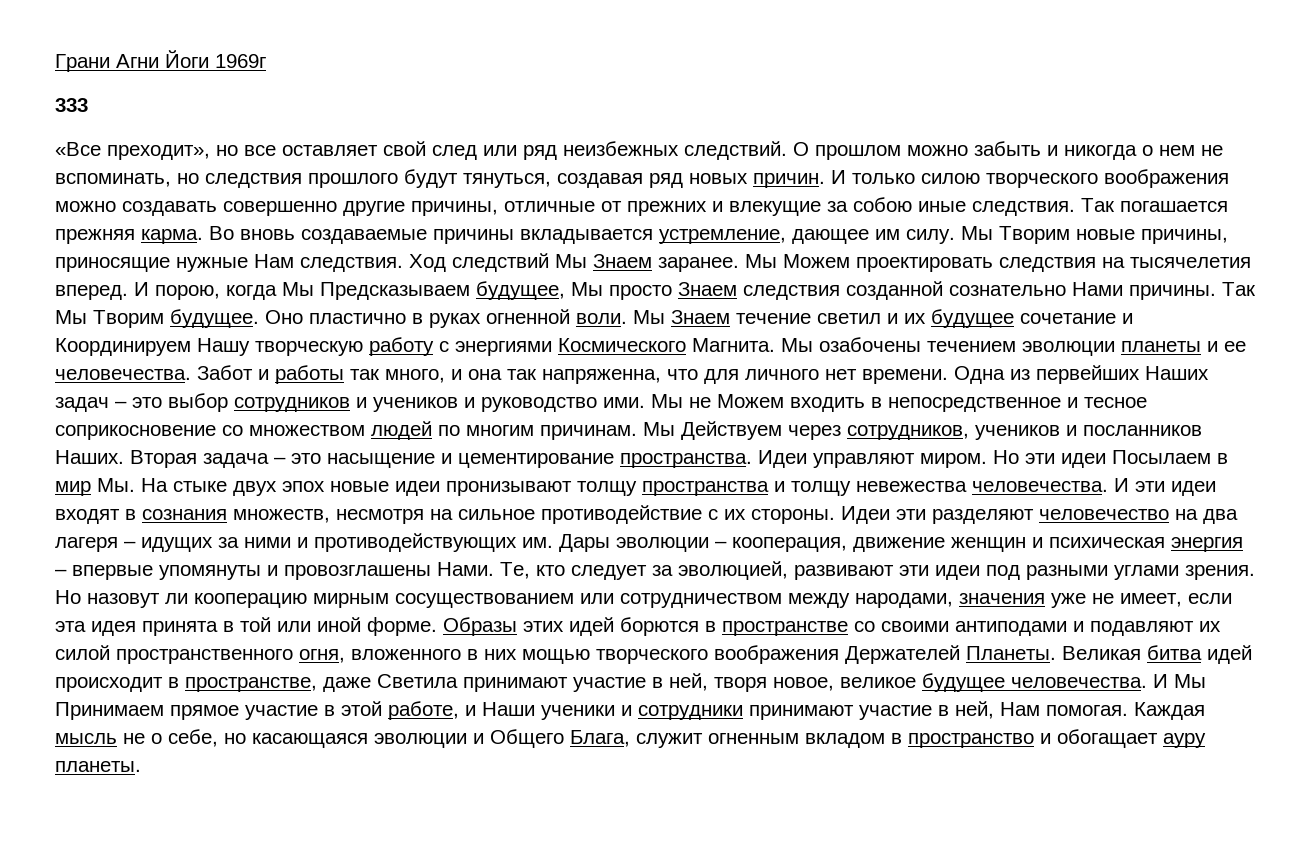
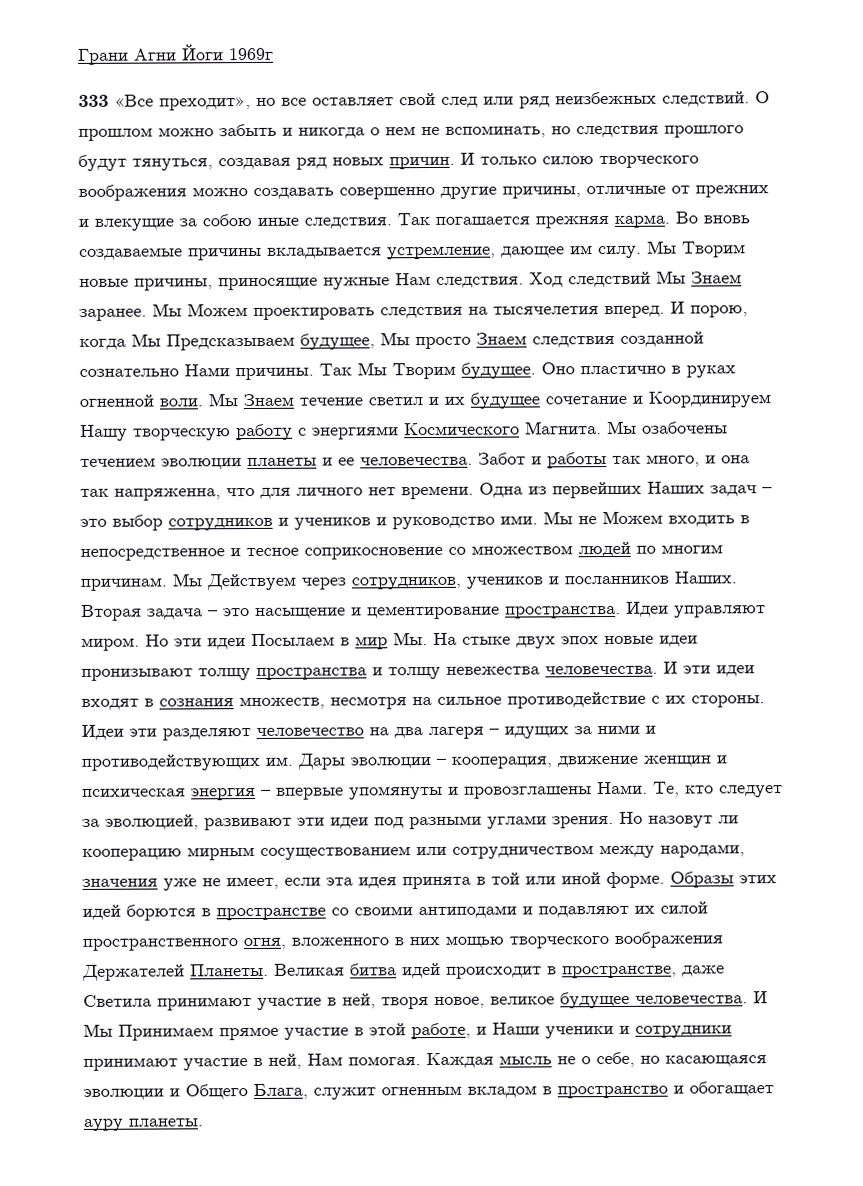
- 333
- «Все преходит», но все оставляет свой след или ряд неизбежных следствий.
+ 333 «Все преходит», но все оставляет свой след или ряд неизбежных следствий.

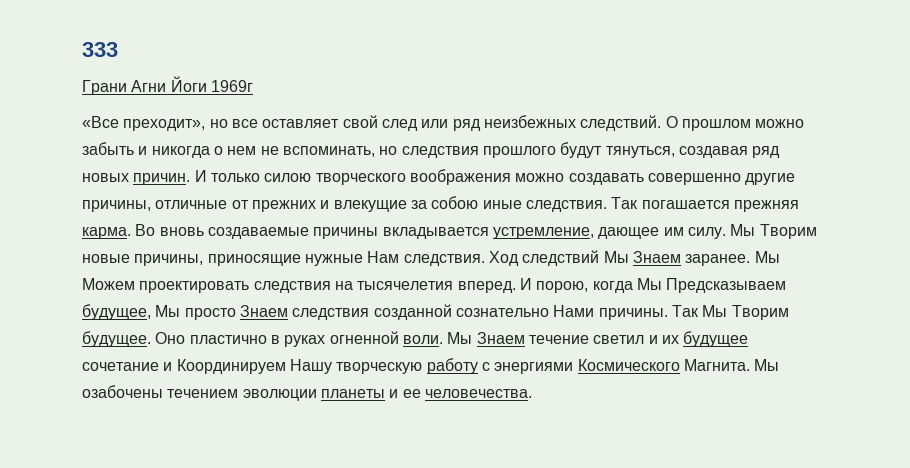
+ 333
- 333 «Все преходит», но все оставляет свой след или ряд неизбежных следствий.
+ «Все преходит», но все оставляет свой след или ряд неизбежных следствий.
- Забот и работы так много, и она так напряженна, что для личного нет времени. Одна из первейших Наших задач – это выбор сотрудников и учеников и руководство ими. Мы не Можем входить в непосредственное и тесное соприкосновение со множеством людей по многим причинам. Мы Действуем через сотрудников, учеников и посланников Наших. Вторая задача – это насыщение и цементирование пространства. Идеи управляют миром. Но эти идеи Посылаем в мир Мы. На стыке двух эпох новые идеи пронизывают толщу пространства и толщу невежества человечества. И эти идеи входят в сознания множеств, несмотря на сильное противодействие с их стороны. Идеи эти разделяют человечество на два лагеря – идущих за ними и противодействующих им. Дары эволюции – кооперация, движение женщин и психическая энергия – впервые упомянуты и провозглашены Нами. Те, кто следует за эволюцией, развивают эти идеи под разными углами зрения. Но назовут ли кооперацию мирным сосуществованием или сотрудничеством между народами, значения уже не имеет, если эта идея принята в той или иной форме. Образы этих идей борются в пространстве со своими антиподами и подавляют их силой пространственного огня, вложенного в них мощью творческого воображения Держателей Планеты. Великая битва идей происходит в пространстве, даже Светила принимают участие в ней, творя новое, великое будущее человечества. И Мы Принимаем прямое участие в этой работе, и Наши ученики и сотрудники принимают участие в ней, Нам помогая. Каждая мысль не о себе, но касающаяся эволюции и Общего Блага, служит огненным вкладом в пространство и обогащает ауру планеты.

